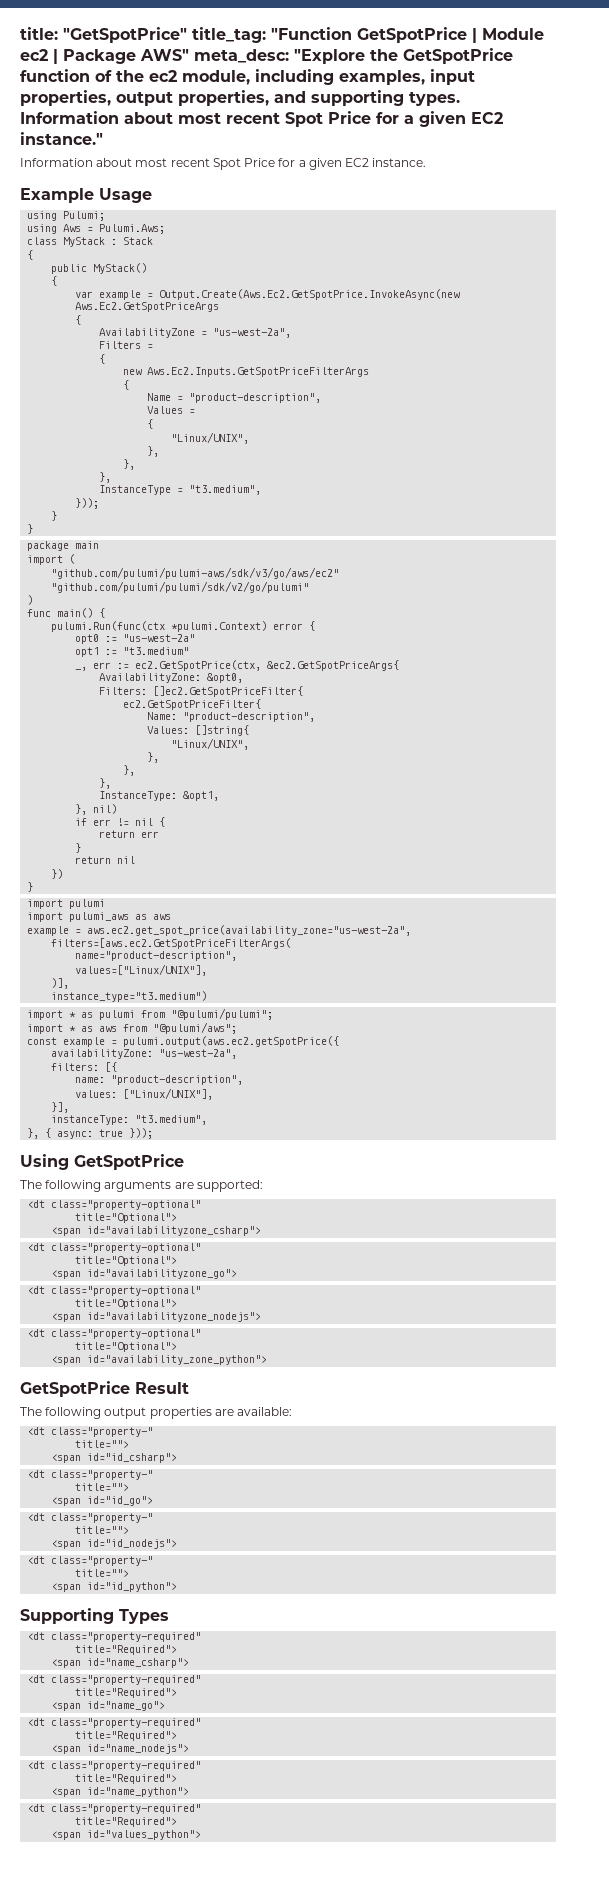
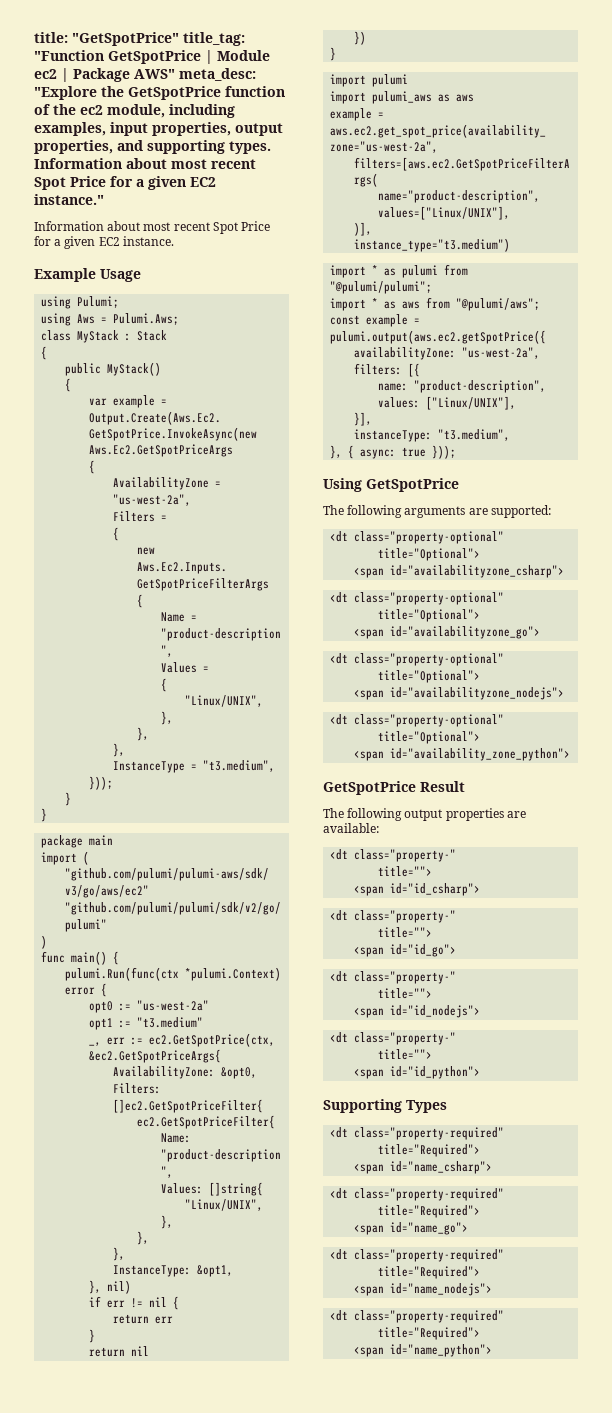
  <span id="name_python">
- <dt class="property-required"
- title="Required">
- <span id="values_python">

